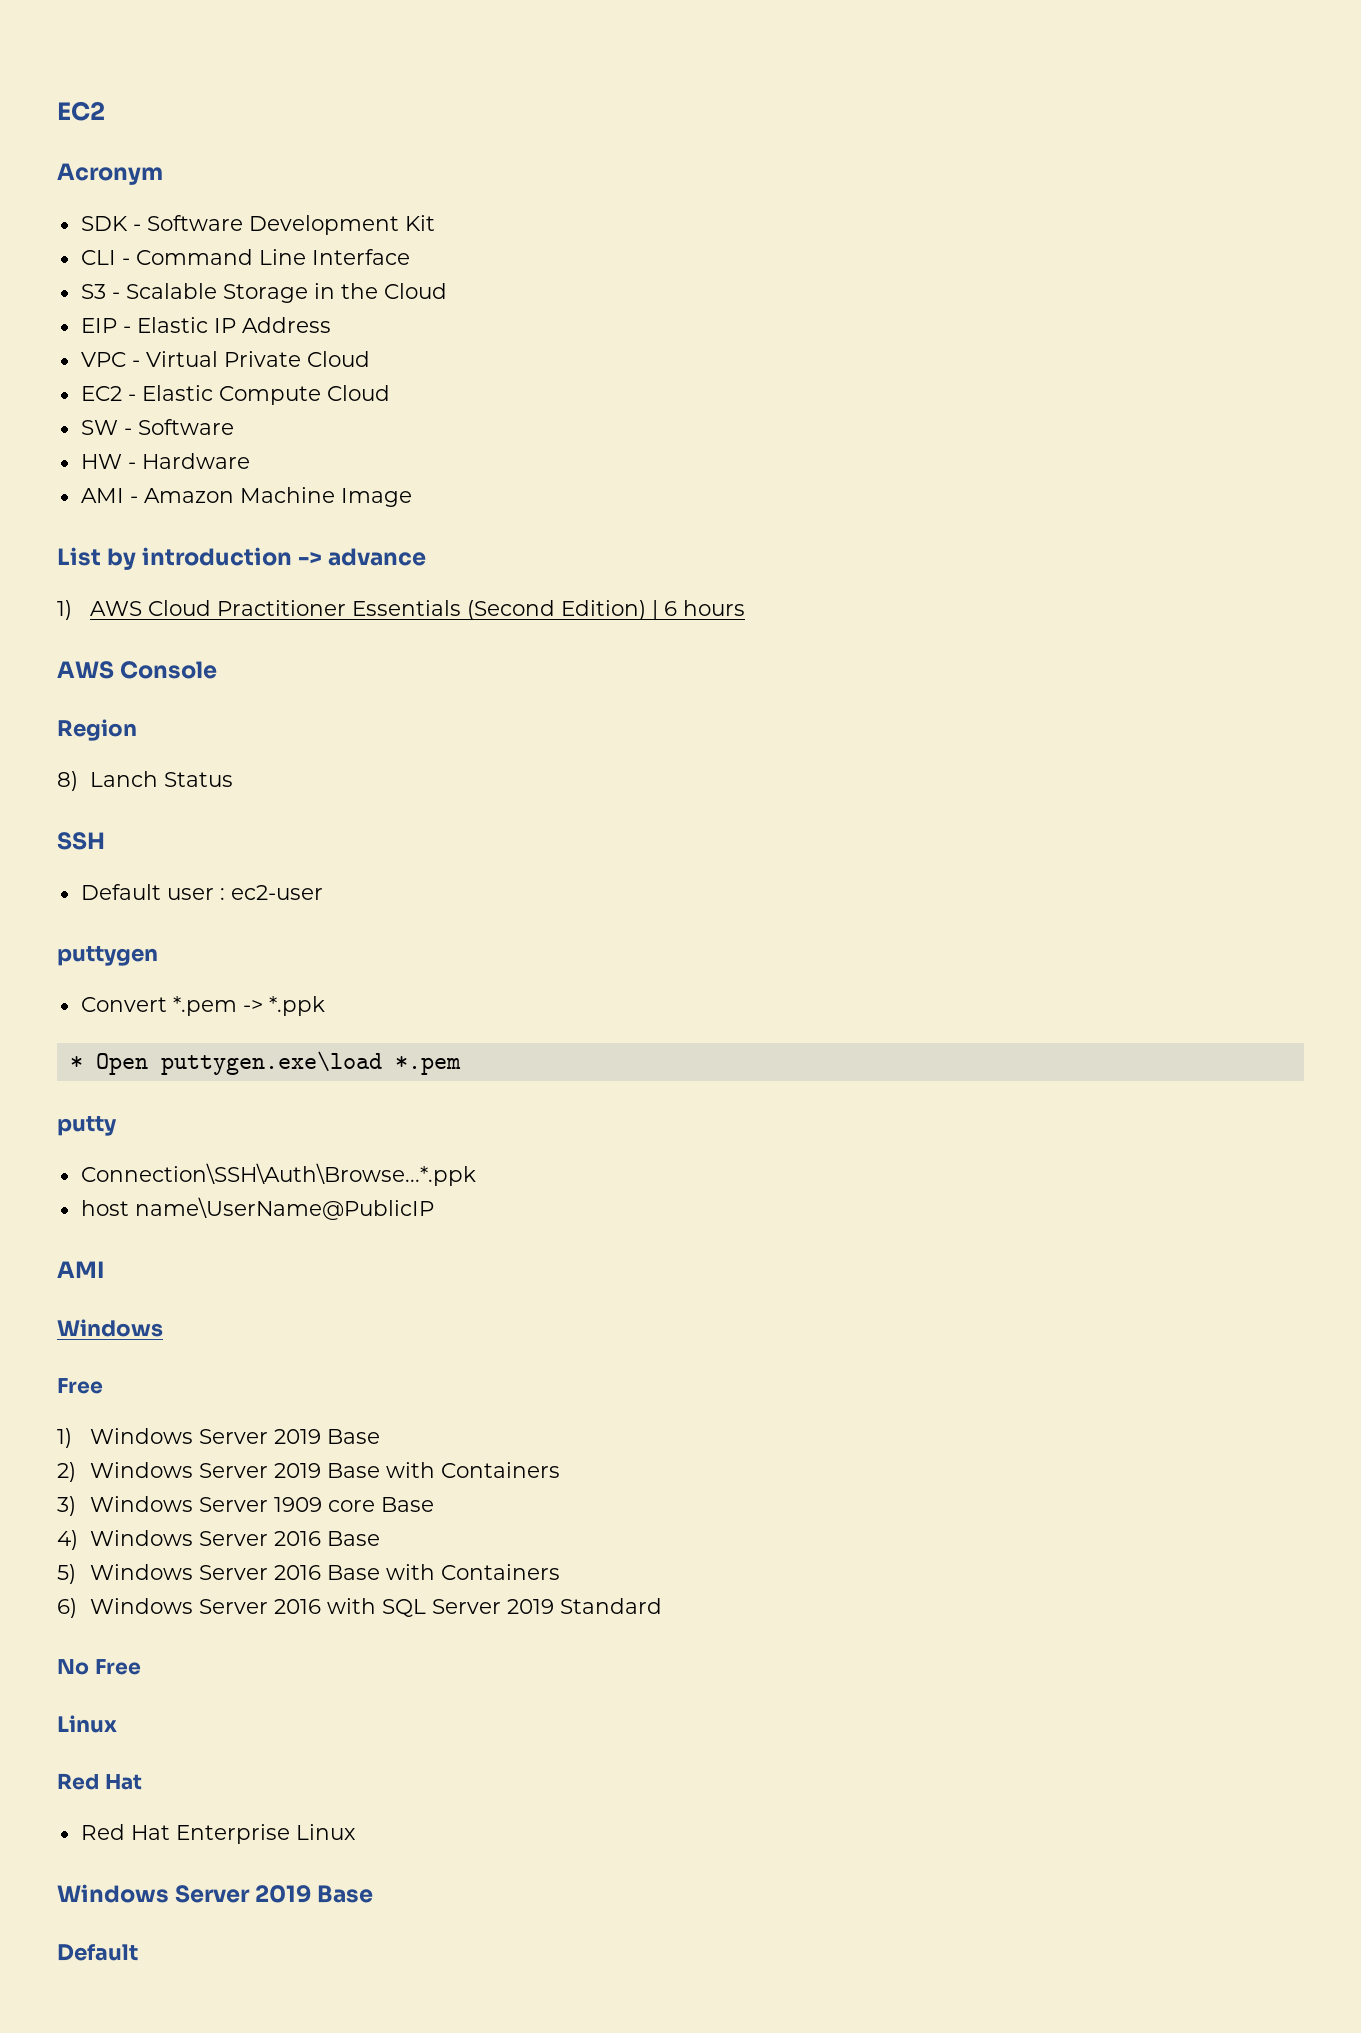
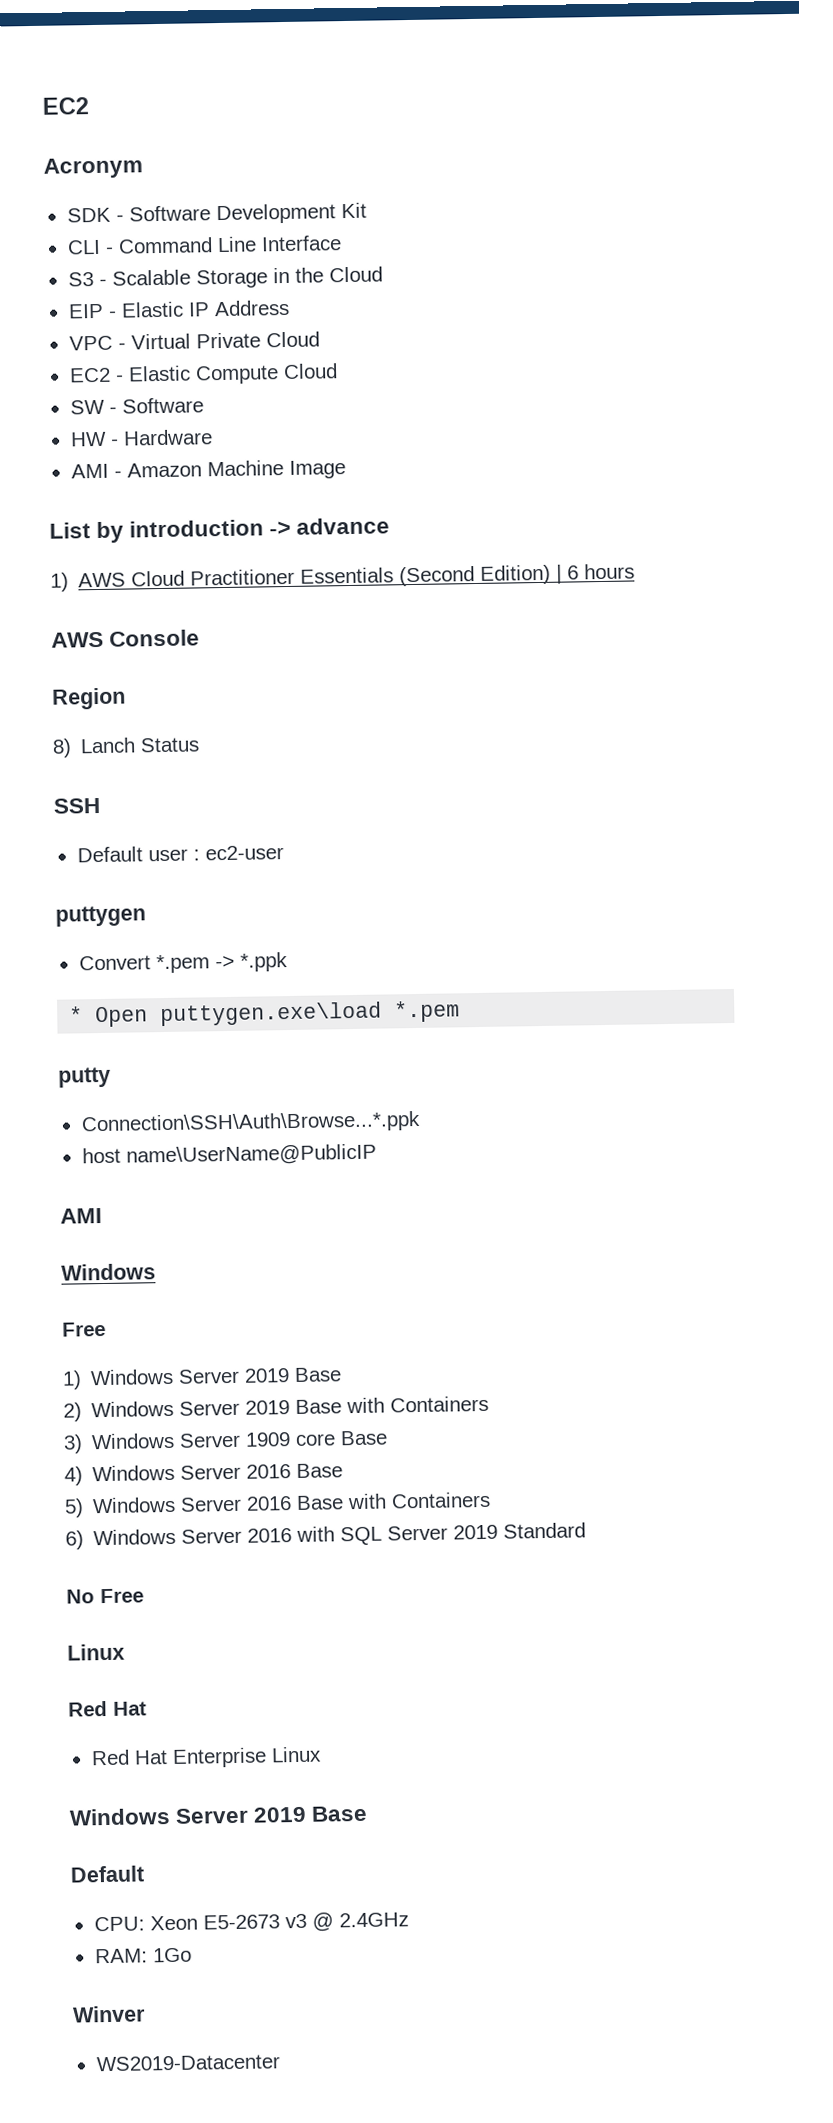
+ CPU: Xeon E5-2673 v3 @ 2.4GHz
+ RAM: 1Go
+ Winver
+ WS2019-Datacenter

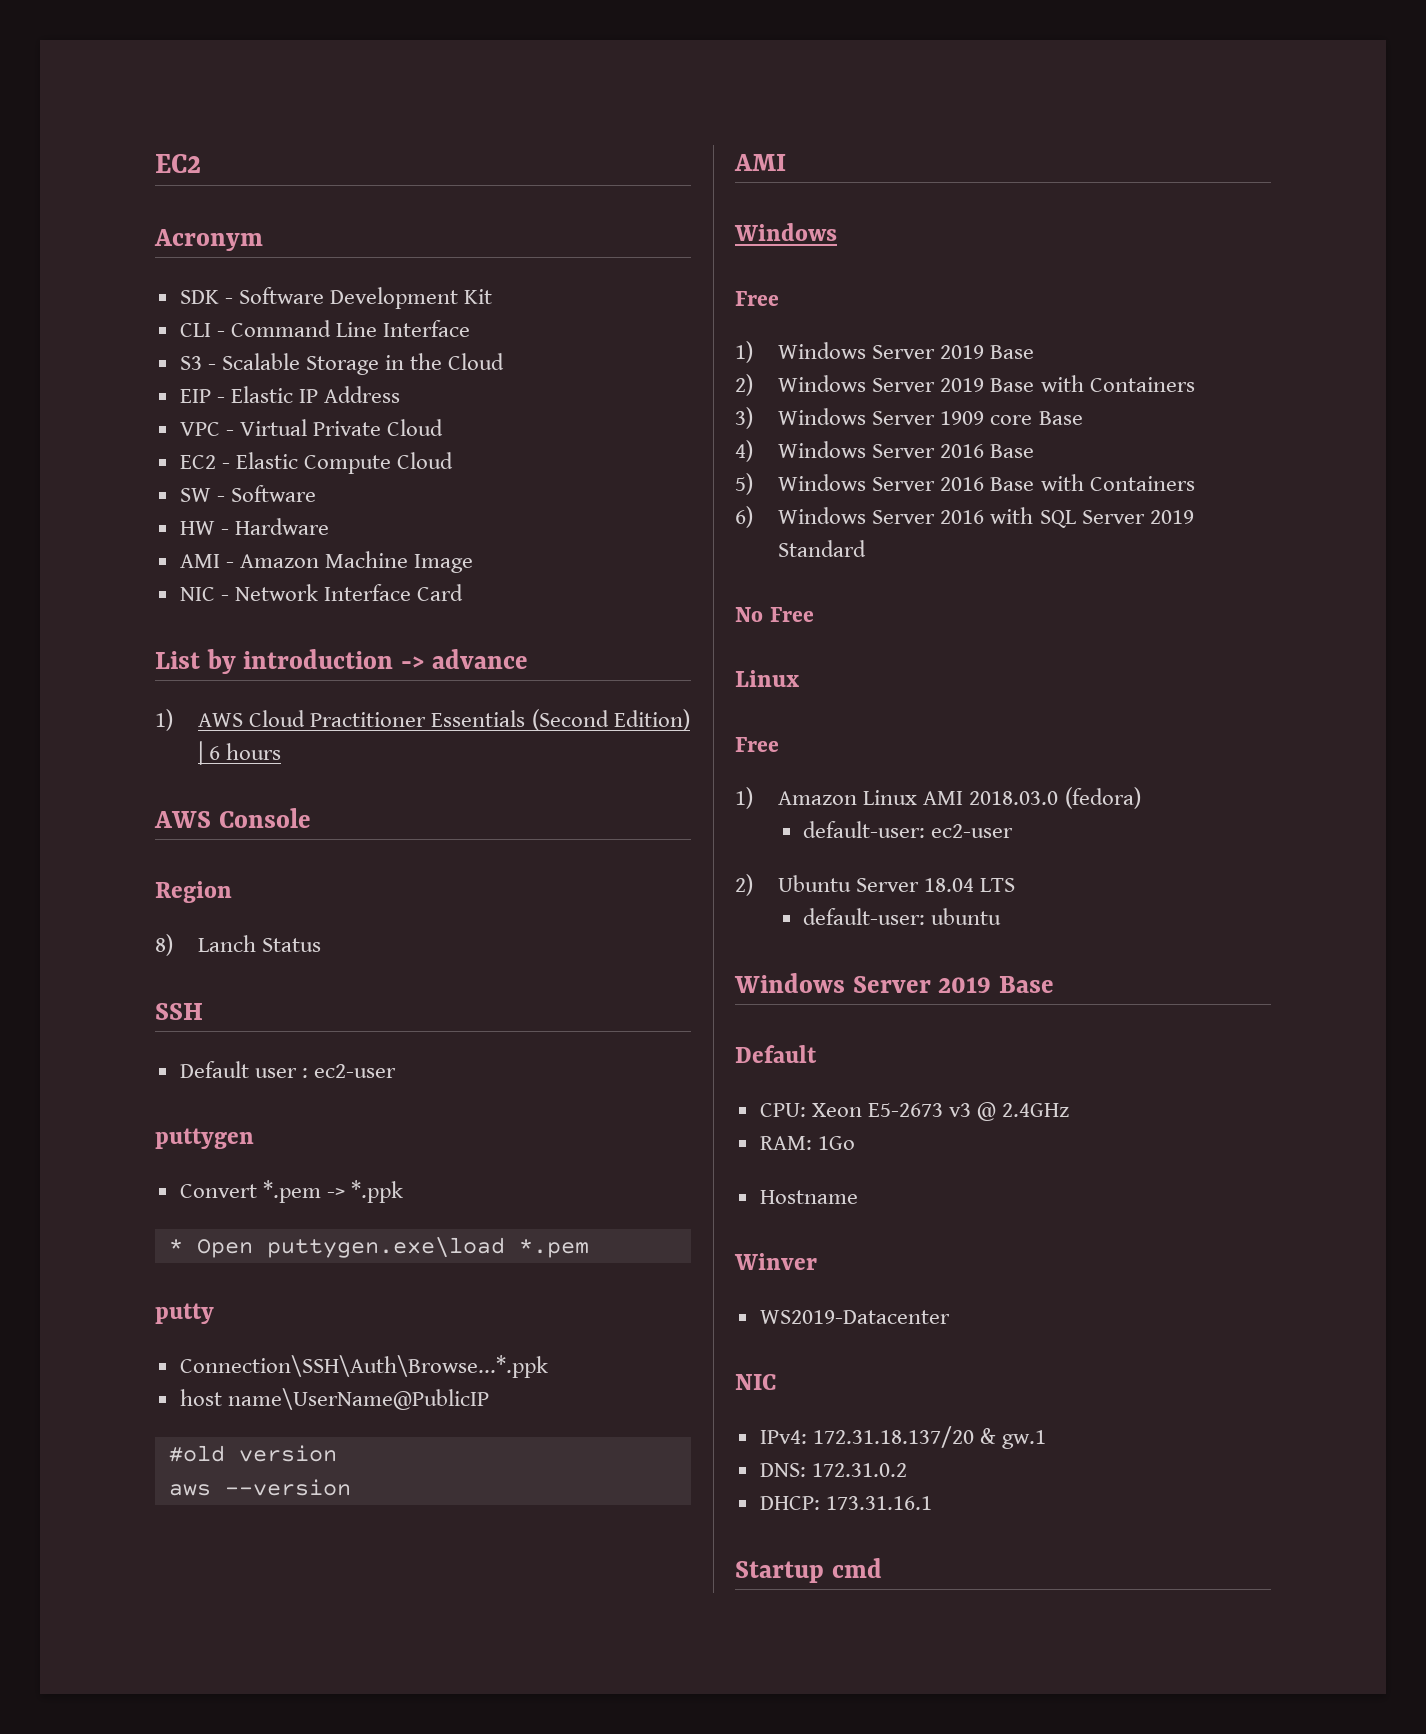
+ NIC - Network Interface Card
+ #old version
+ aws --version
  No Free
  Linux
- Red Hat
- Red Hat Enterprise Linux
+ Free
+ 1) Amazon Linux AMI 2018.03.0 (fedora)
+ default-user: ec2-user
+ 2) Ubuntu Server 18.04 LTS
+ default-user: ubuntu
+ Hostname
  WS2019-Datacenter
+ NIC
+ IPv4: 172.31.18.137/20 & gw.1
+ DNS: 172.31.0.2
+ DHCP: 173.31.16.1
+ Startup cmd

